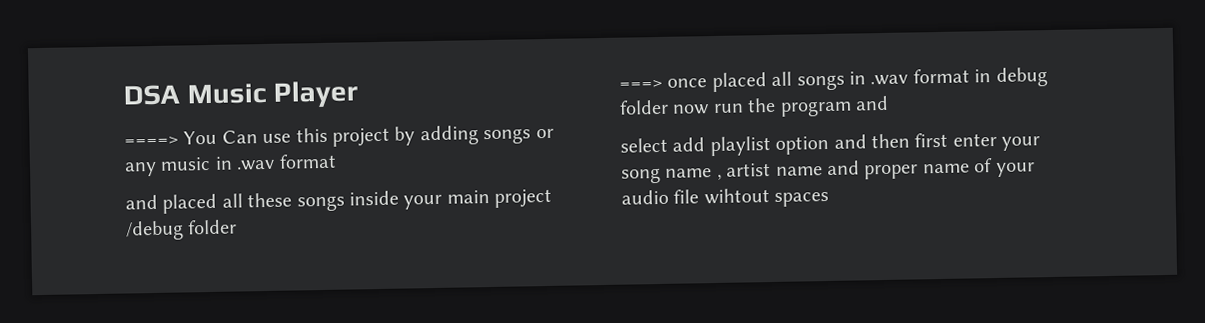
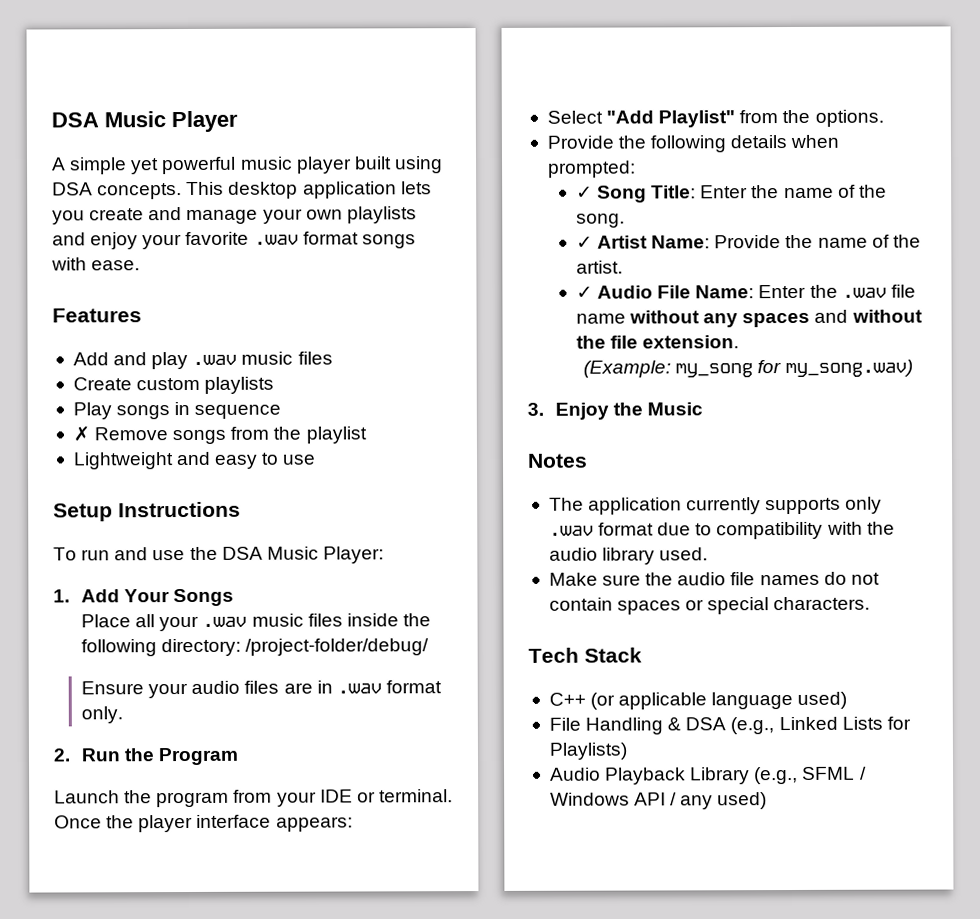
- ====> You Can use this project by adding songs or any music in .wav format
- and placed all these songs inside your main project /debug folder
- ===> once placed all songs in .wav format in debug folder now run the program and
- select add playlist option and then first enter your song name , artist name and proper name of your audio file wihtout spaces
+ A simple yet powerful music player built using DSA concepts. This desktop application lets you create and manage your own playlists and enjoy your favorite .wav format songs with ease.
+ Features
+ Add and play .wav music files
+ Create custom playlists
+ Play songs in sequence
+ ✗ Remove songs from the playlist
+ Lightweight and easy to use
+ Setup Instructions
+ To run and use the DSA Music Player:
+ 1. Add Your Songs
+ Place all your .wav music files inside the following directory: /project-folder/debug/
+ Ensure your audio files are in .wav format only.
+ 2. Run the Program
+ Launch the program from your IDE or terminal. Once the player interface appears:
+ Select "Add Playlist" from the options.
+ Provide the following details when prompted:
+ ✓ Song Title: Enter the name of the song.
+ ✓ Artist Name: Provide the name of the artist.
+ ✓ Audio File Name: Enter the .wav file name without any spaces and without the file extension.
+ (Example: my_song for my_song.wav)
+ 3. Enjoy the Music
+ Notes
+ The application currently supports only .wav format due to compatibility with the audio library used.
+ Make sure the audio file names do not contain spaces or special characters.
+ Tech Stack
+ C++ (or applicable language used)
+ File Handling & DSA (e.g., Linked Lists for Playlists)
+ Audio Playback Library (e.g., SFML / Windows API / any used)

